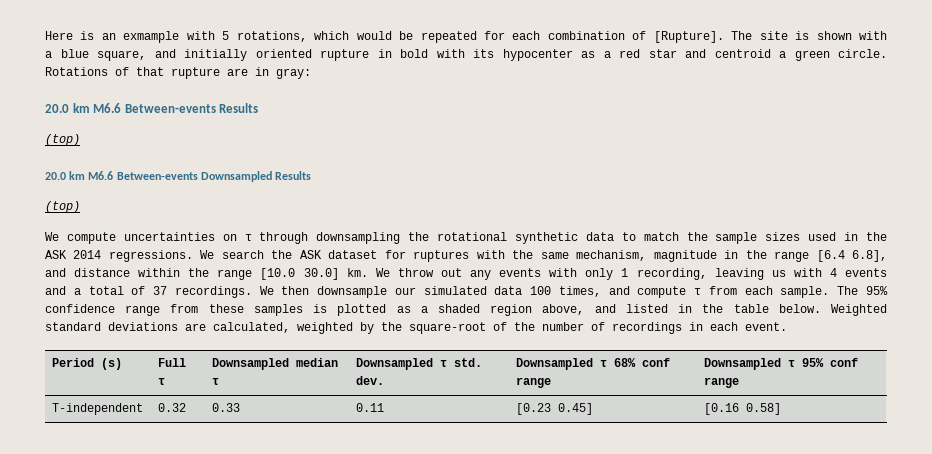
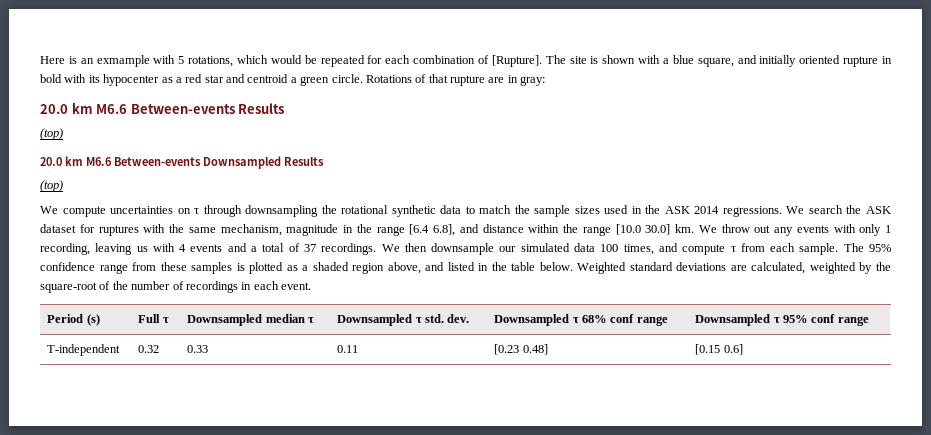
- T-independent | 0.32 | 0.33 | 0.11 | [0.23 0.45] | [0.16 0.58]
+ T-independent | 0.32 | 0.33 | 0.11 | [0.23 0.48] | [0.15 0.6]

